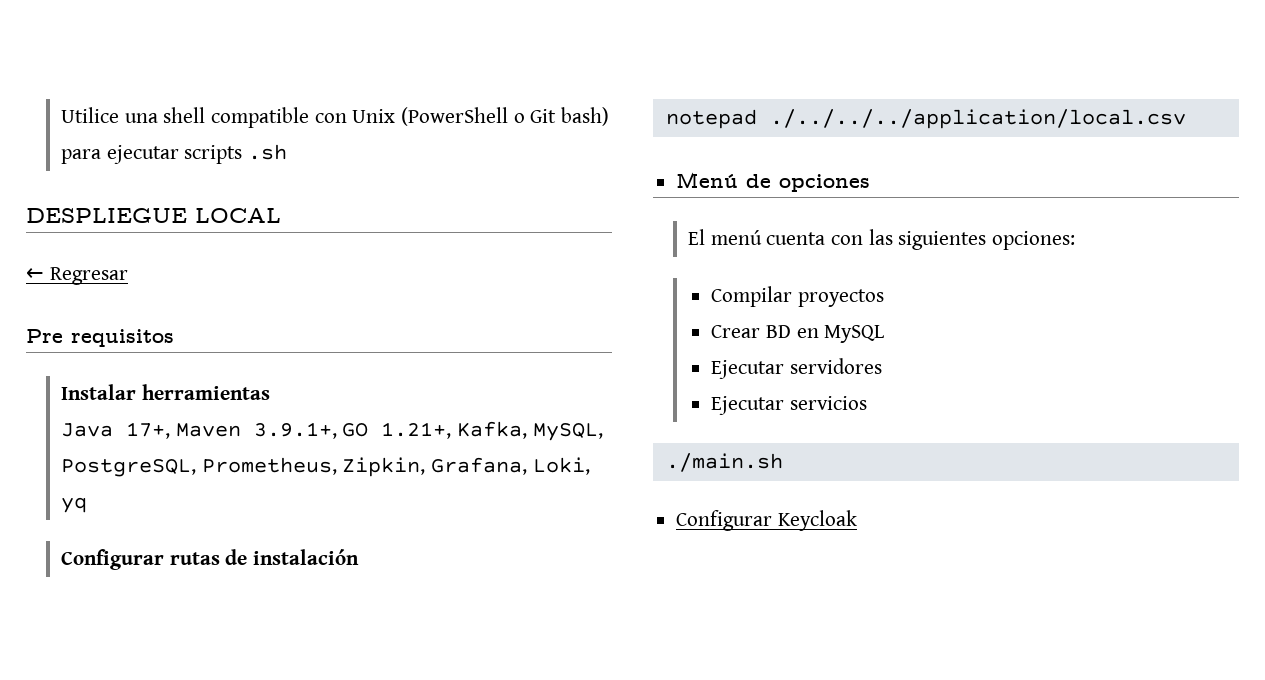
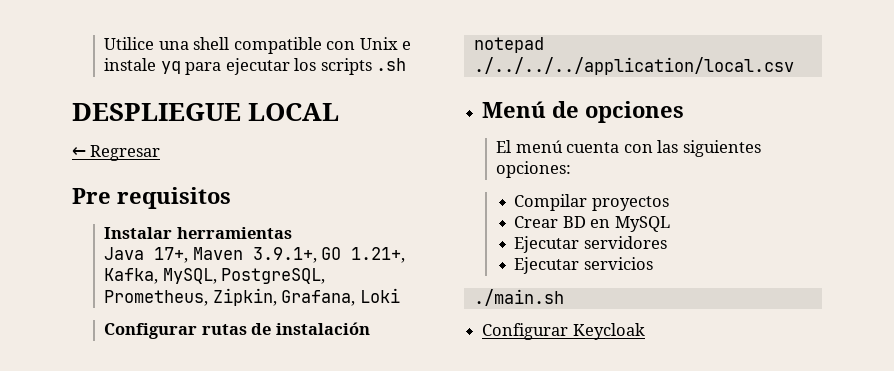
- Utilice una shell compatible con Unix (PowerShell o Git bash) para ejecutar scripts .sh
+ Utilice una shell compatible con Unix e instale yq para ejecutar los scripts .sh
- Java 17+, Maven 3.9.1+, GO 1.21+, Kafka, MySQL, PostgreSQL, Prometheus, Zipkin, Grafana, Loki, yq
+ Java 17+, Maven 3.9.1+, GO 1.21+, Kafka, MySQL, PostgreSQL, Prometheus, Zipkin, Grafana, Loki

